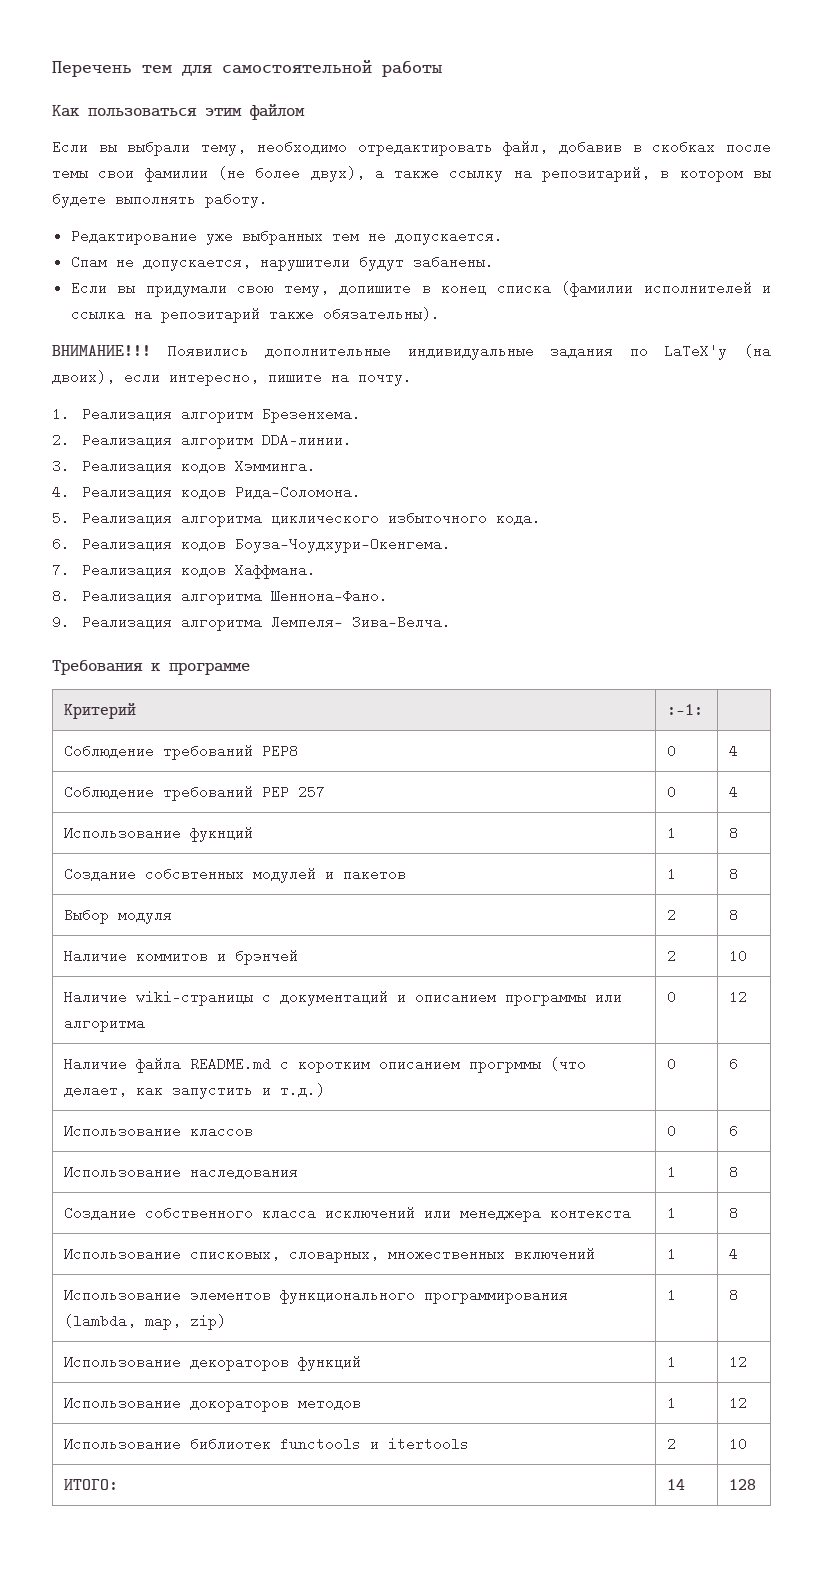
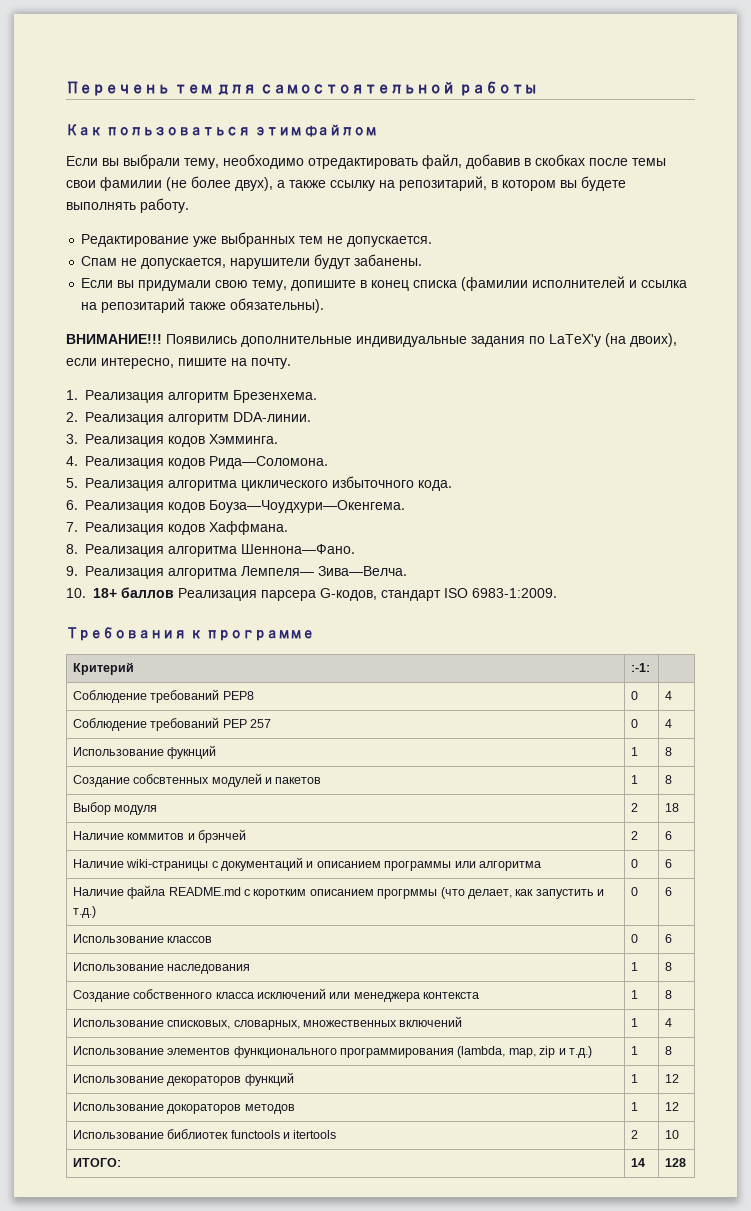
+ 10. 18+ баллов Реализация парсера G-кодов, стандарт ISO 6983-1:2009.
- Выбор модуля | 2 | 8
+ Выбор модуля | 2 | 18
- Наличие коммитов и брэнчей | 2 | 10
+ Наличие коммитов и брэнчей | 2 | 6
- Наличие wiki-страницы с документаций и описанием программы или алгоритма | 0 | 12
+ Наличие wiki-страницы с документаций и описанием программы или алгоритма | 0 | 6
- Использование элементов функционального программирования (lambda, map, zip) | 1 | 8
+ Использование элементов функционального программирования (lambda, map, zip и т.д.) | 1 | 8

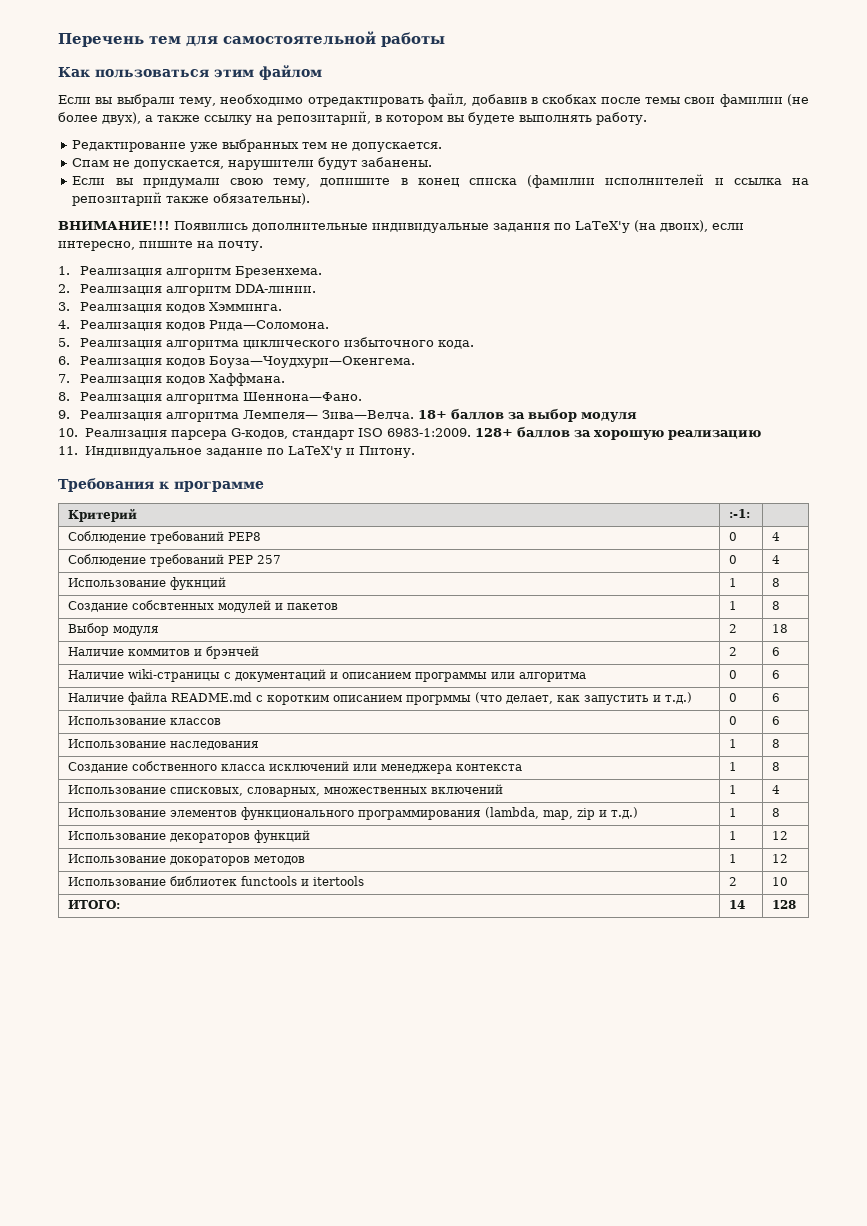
+ 18+ баллов за выбор модуля
- 10. 18+ баллов Реализация парсера G-кодов, стандарт ISO 6983-1:2009.
+ 10. Реализация парсера G-кодов, стандарт ISO 6983-1:2009. 128+ баллов за хорошую реализацию
+ 11. Индивидуальное задание по LaTeX'у и Питону.

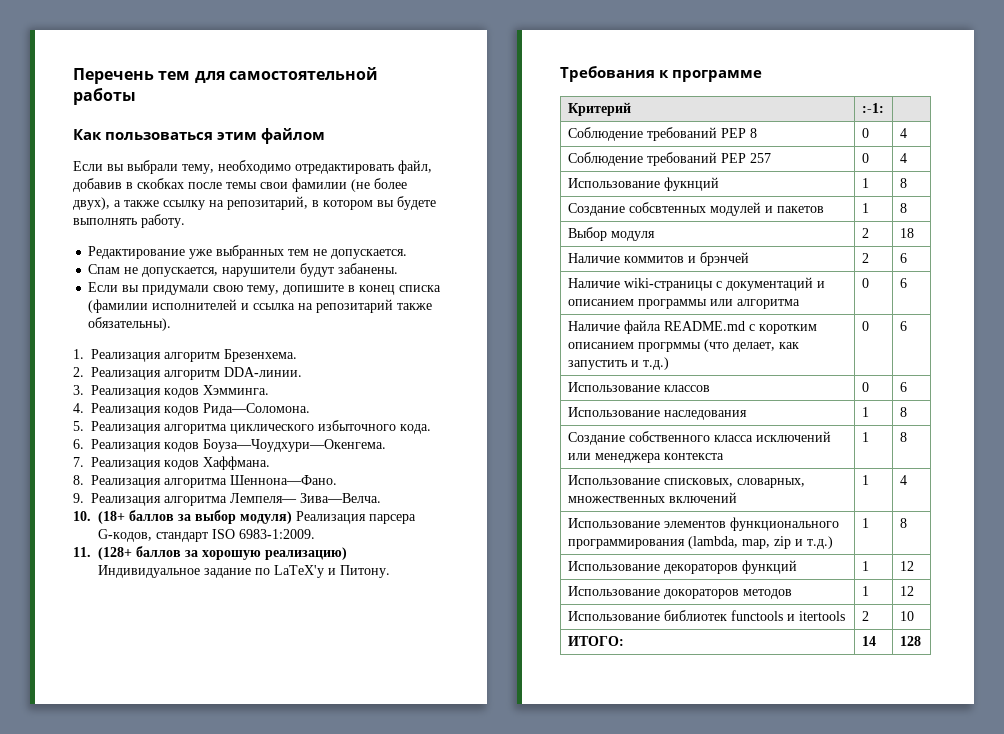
- ВНИМАНИЕ!!! Появились дополнительные индивидуальные задания по LaTeX'у (на двоих), если интересно, пишите на почту.
- 9. Реализация алгоритма Лемпеля— Зива—Велча. 18+ баллов за выбор модуля
- 10. Реализация парсера G-кодов, стандарт ISO 6983-1:2009. 128+ баллов за хорошую реализацию
- 11. Индивидуальное задание по LaTeX'у и Питону.
+ 9. Реализация алгоритма Лемпеля— Зива—Велча.
+ 10. (18+ баллов за выбор модуля) Реализация парсера G-кодов, стандарт ISO 6983-1:2009.
+ 11. (128+ баллов за хорошую реализацию) Индивидуальное задание по LaTeX'у и Питону.
- Соблюдение требований PEP8 | 0 | 4
+ Соблюдение требований PEP 8 | 0 | 4

